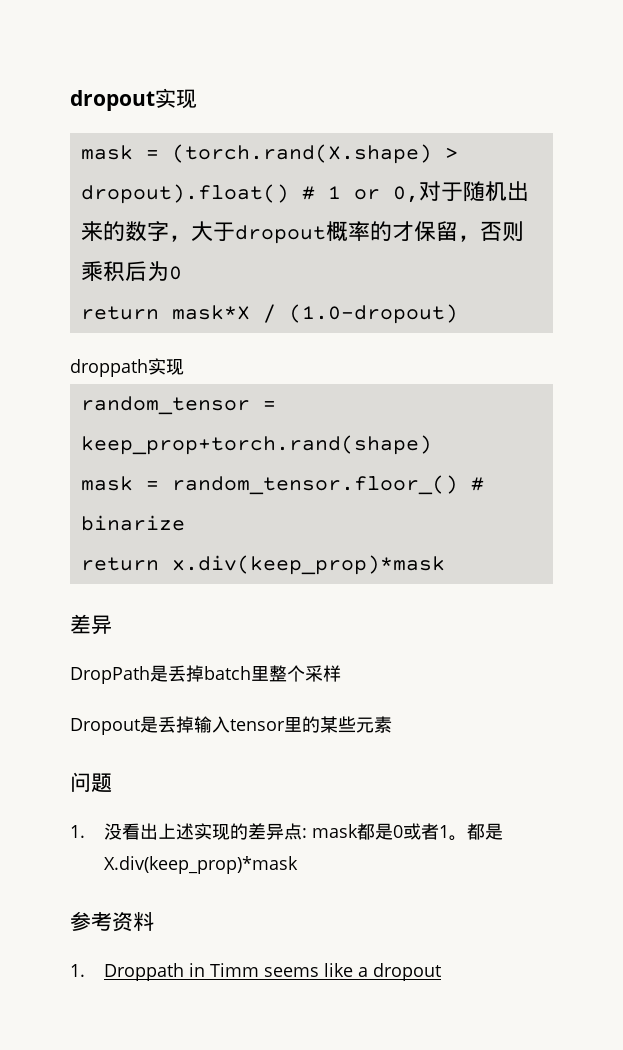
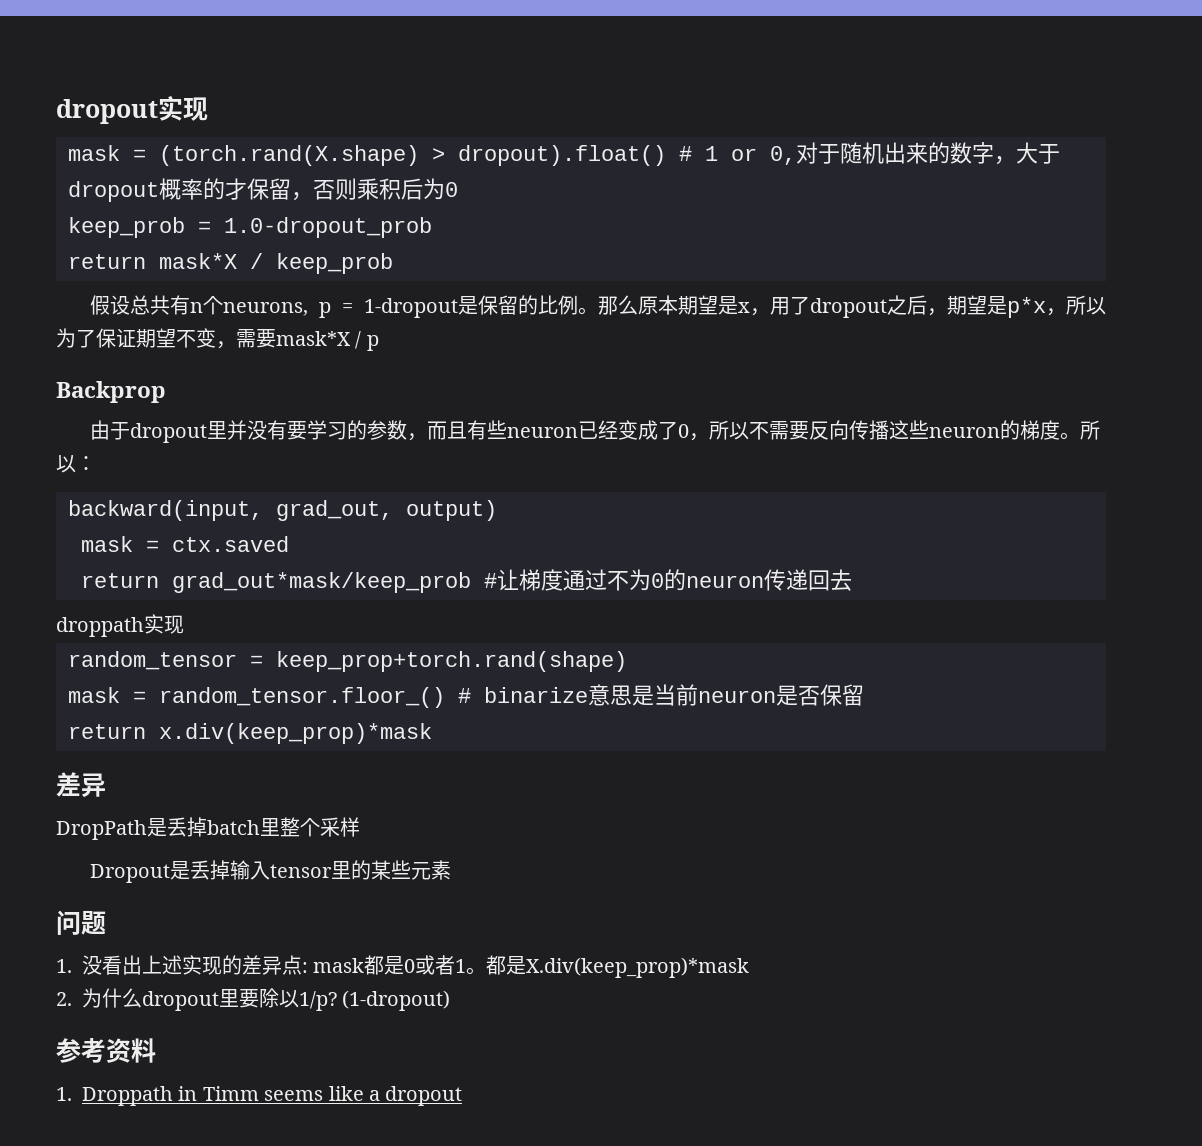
+ keep_prob = 1.0-dropout_prob
- return mask*X / (1.0-dropout)
+ return mask*X / keep_prob
+ 假设总共有n个neurons, p = 1-dropout是保留的比例。那么原本期望是x，用了dropout之后，期望是p*x，所以为了保证期望不变，需要mask*X / p
+ Backprop
+ 由于dropout里并没有要学习的参数，而且有些neuron已经变成了0，所以不需要反向传播这些neuron的梯度。所以：
+ backward(input, grad_out, output)
+ mask = ctx.saved
+ return grad_out*mask/keep_prob #让梯度通过不为0的neuron传递回去
- mask = random_tensor.floor_() # binarize
+ mask = random_tensor.floor_() # binarize意思是当前neuron是否保留
+ 2.为什么dropout里要除以1/p? (1-dropout)

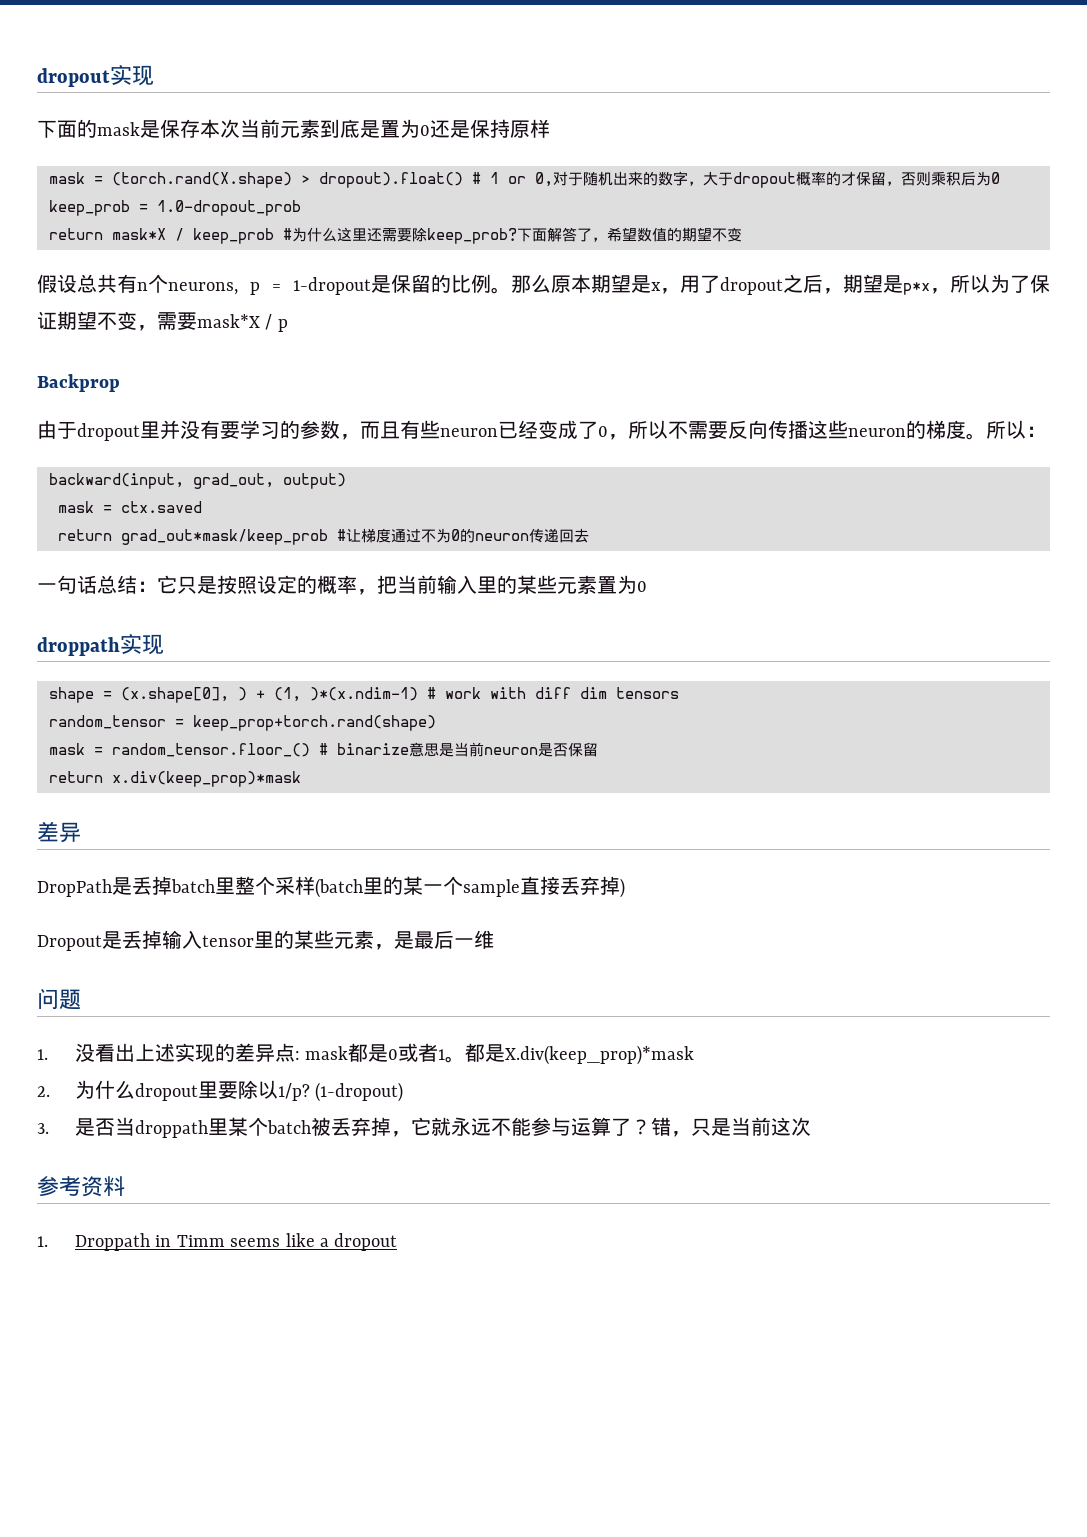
+ 下面的mask是保存本次当前元素到底是置为0还是保持原样
- return mask*X / keep_prob
+ return mask*X / keep_prob #为什么这里还需要除keep_prob?下面解答了，希望数值的期望不变
+ 一句话总结：它只是按照设定的概率，把当前输入里的某些元素置为0
  droppath实现
+ shape = (x.shape[0], ) + (1, )*(x.ndim-1) # work with diff dim tensors
- DropPath是丢掉batch里整个采样
+ DropPath是丢掉batch里整个采样(batch里的某一个sample直接丢弃掉)
- Dropout是丢掉输入tensor里的某些元素
+ Dropout是丢掉输入tensor里的某些元素，是最后一维
+ 3.是否当droppath里某个batch被丢弃掉，它就永远不能参与运算了？错，只是当前这次

